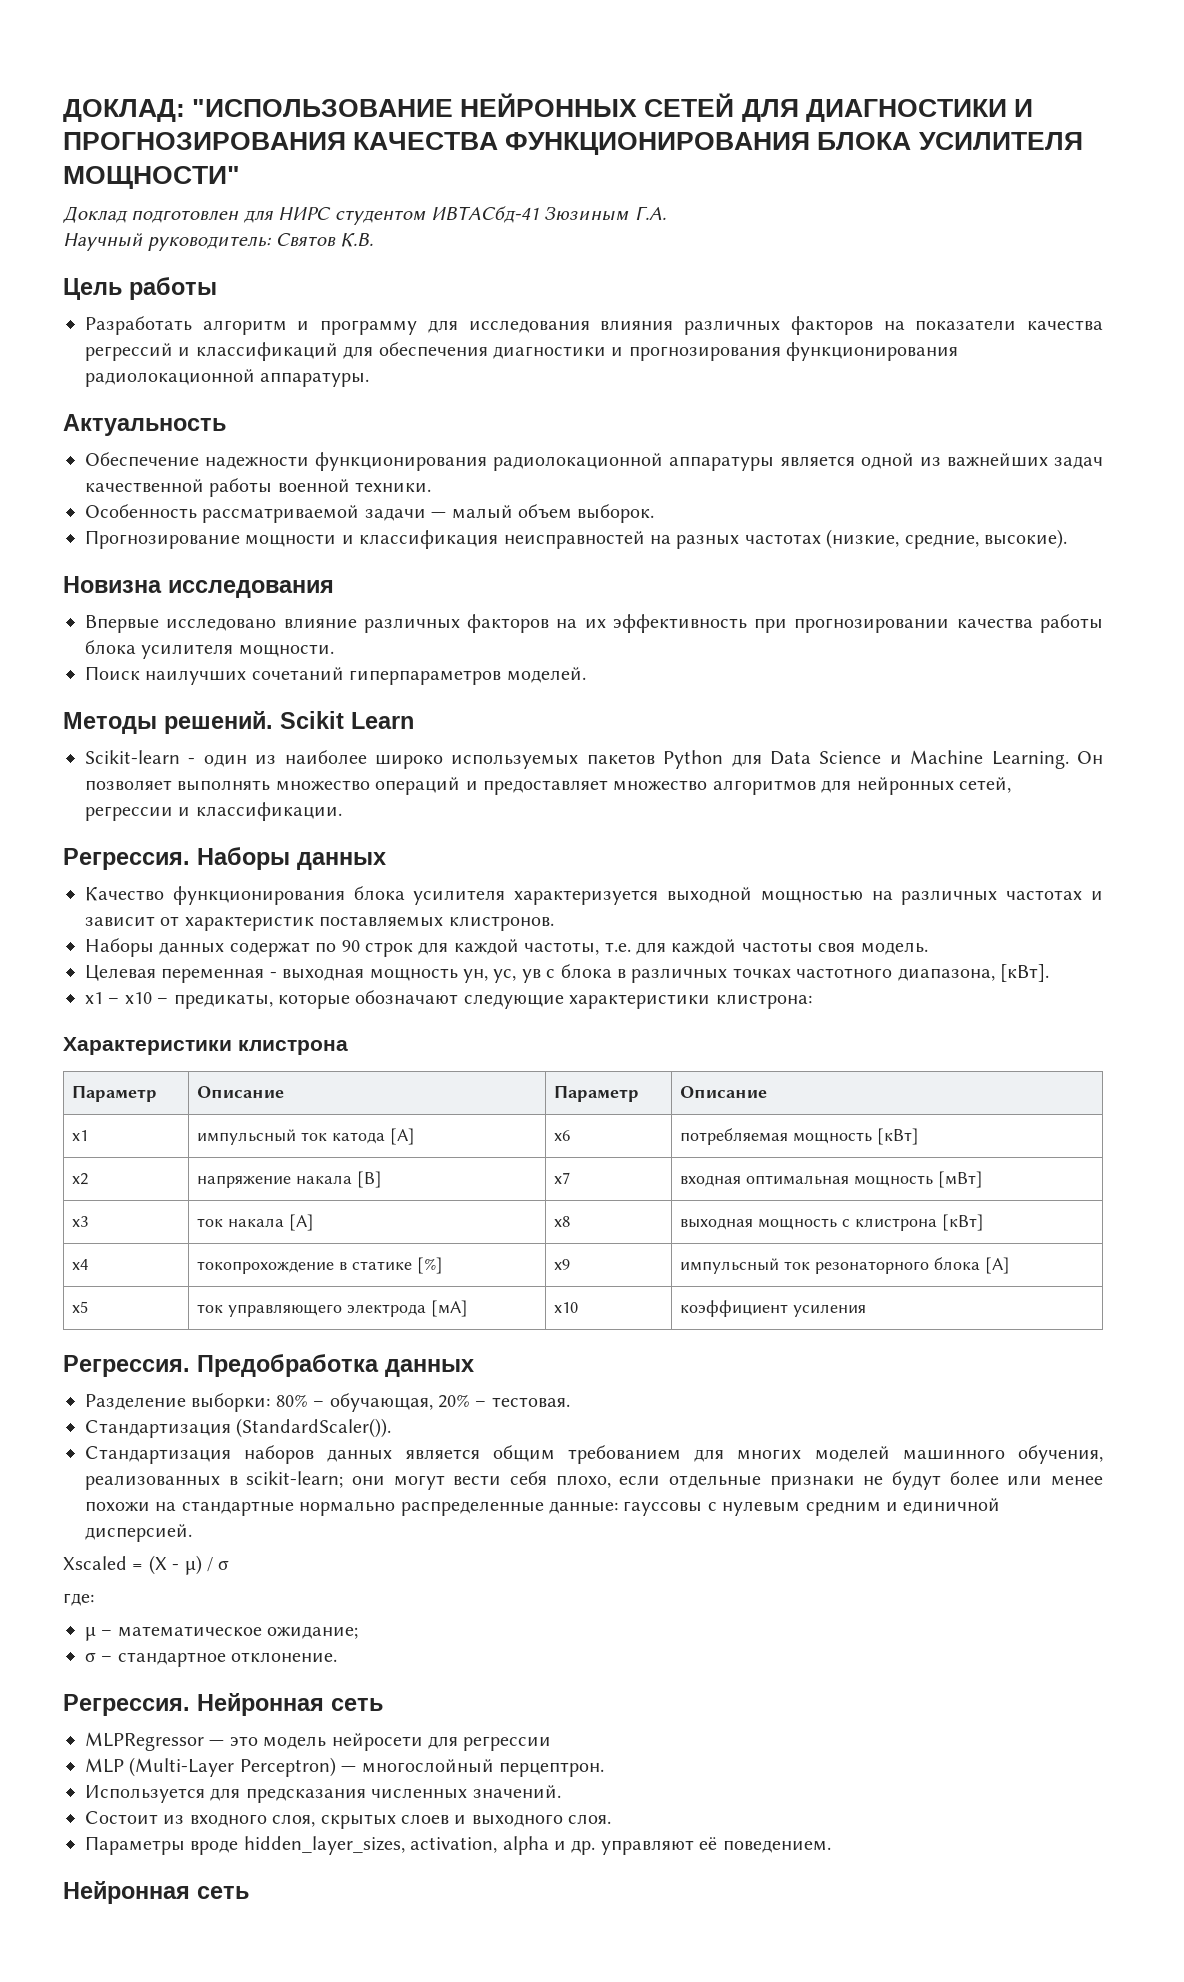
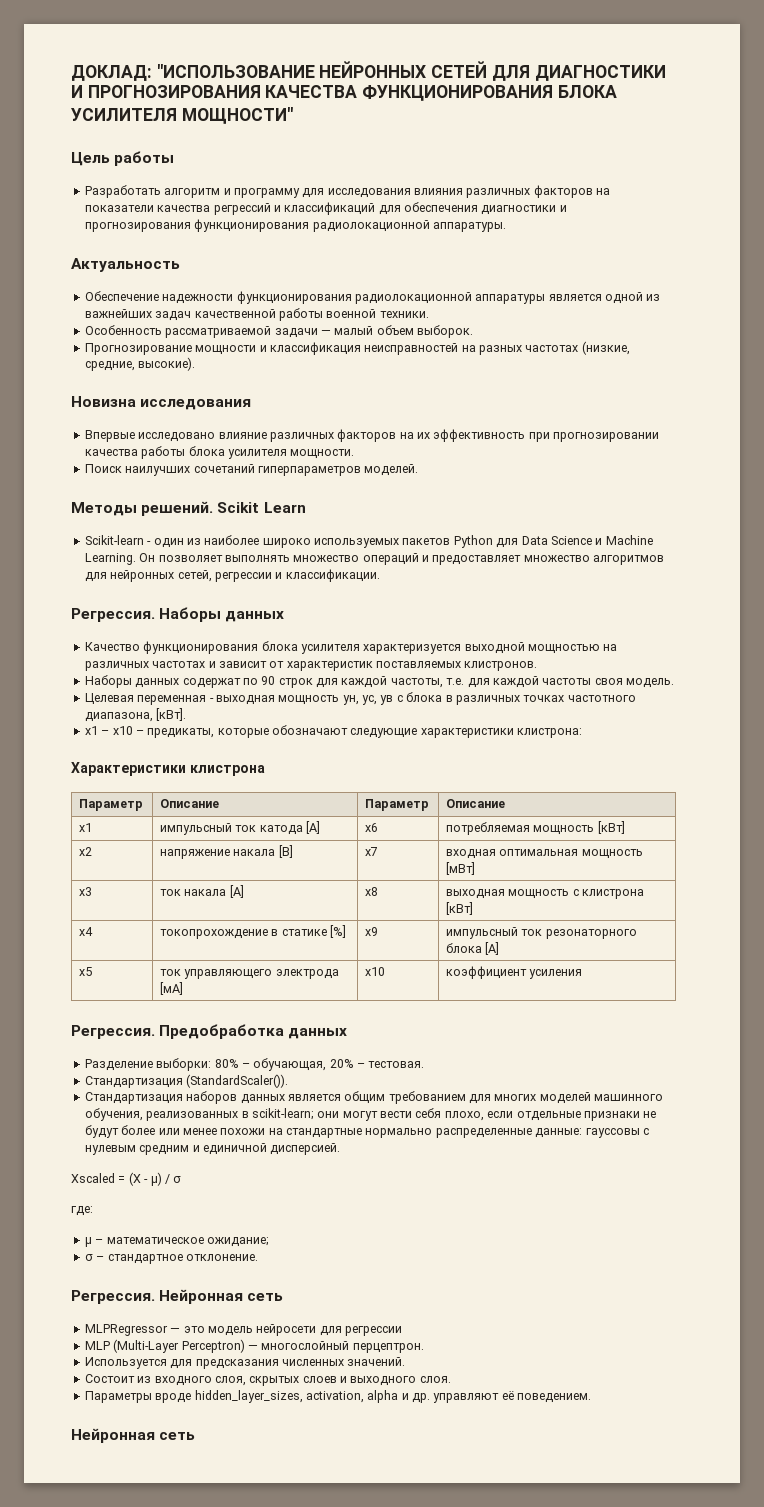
- Доклад подготовлен для НИРС студентом ИВТАСбд-41 Зюзиным Г.А.
- Научный руководитель: Святов К.В.

